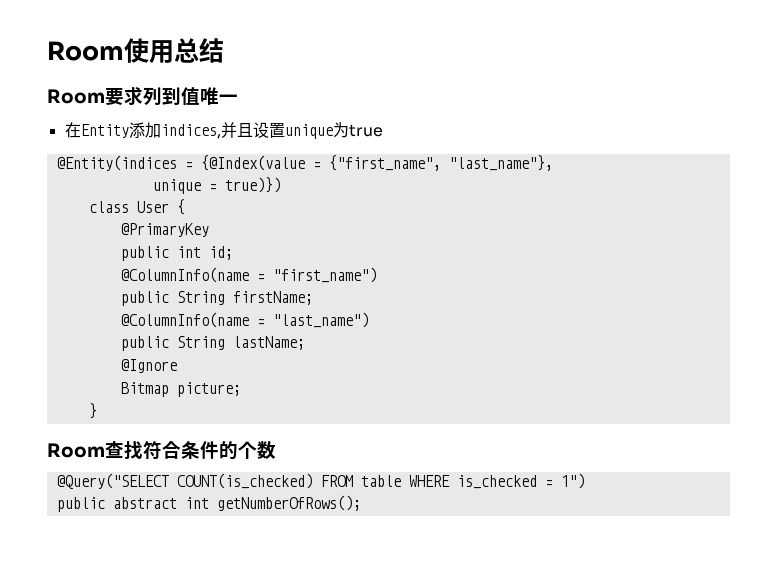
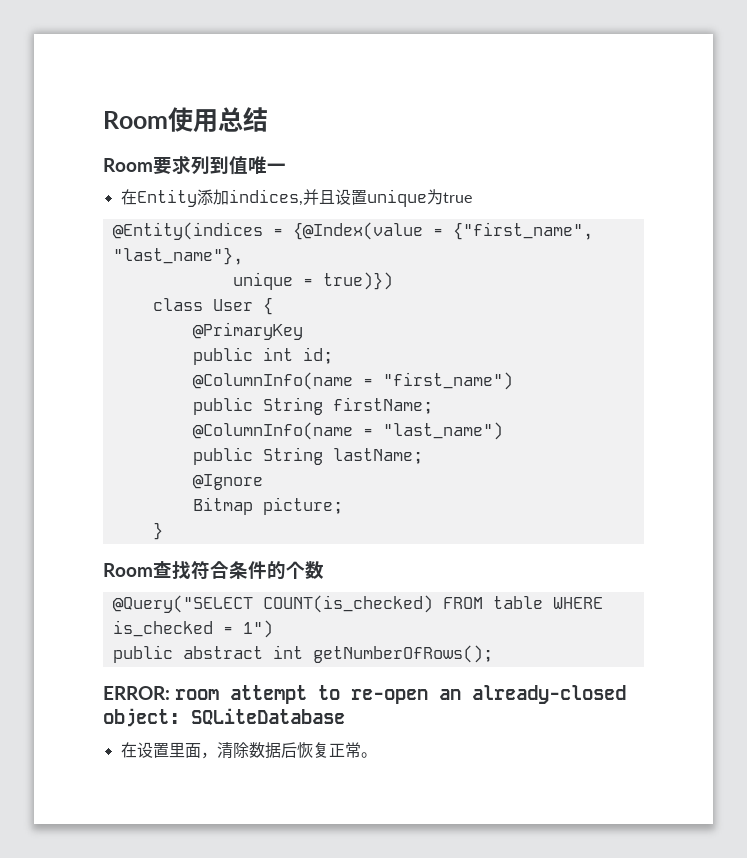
+ ERROR: room attempt to re-open an already-closed object: SQLiteDatabase
+ 在设置里面，清除数据后恢复正常。

